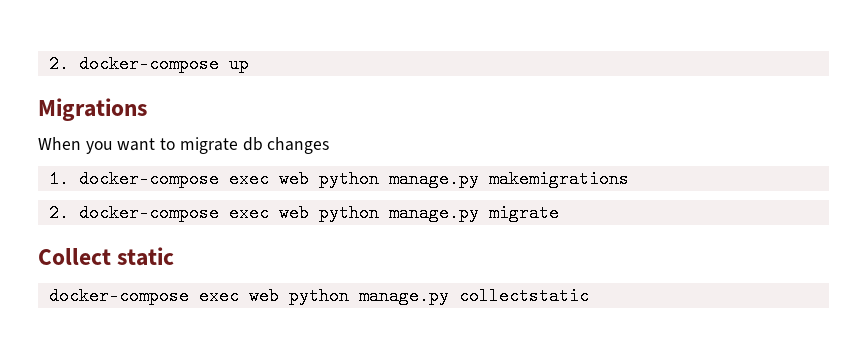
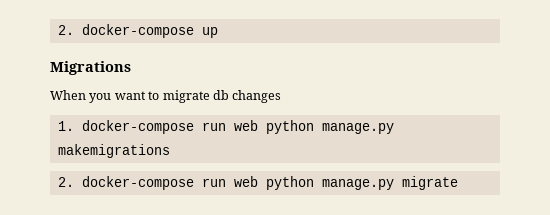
- 1. docker-compose exec web python manage.py makemigrations
+ 1. docker-compose run web python manage.py makemigrations
- 2. docker-compose exec web python manage.py migrate
+ 2. docker-compose run web python manage.py migrate
- Collect static
- docker-compose exec web python manage.py collectstatic

